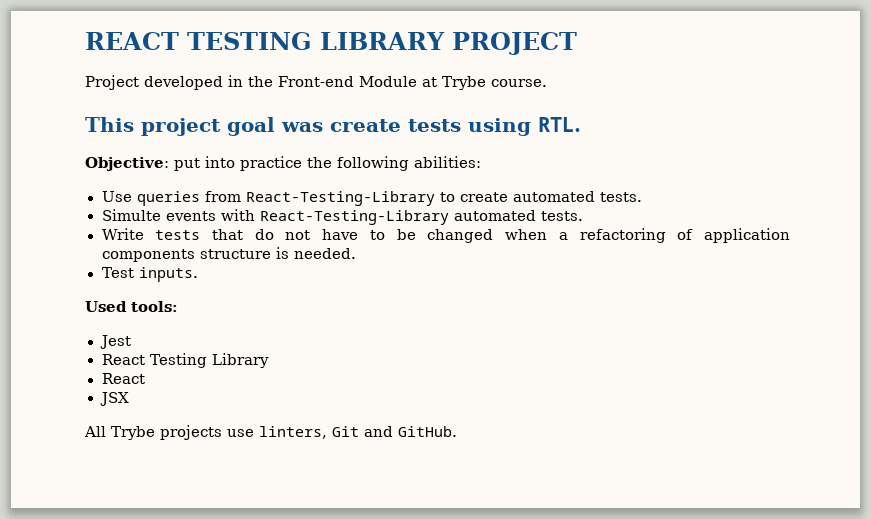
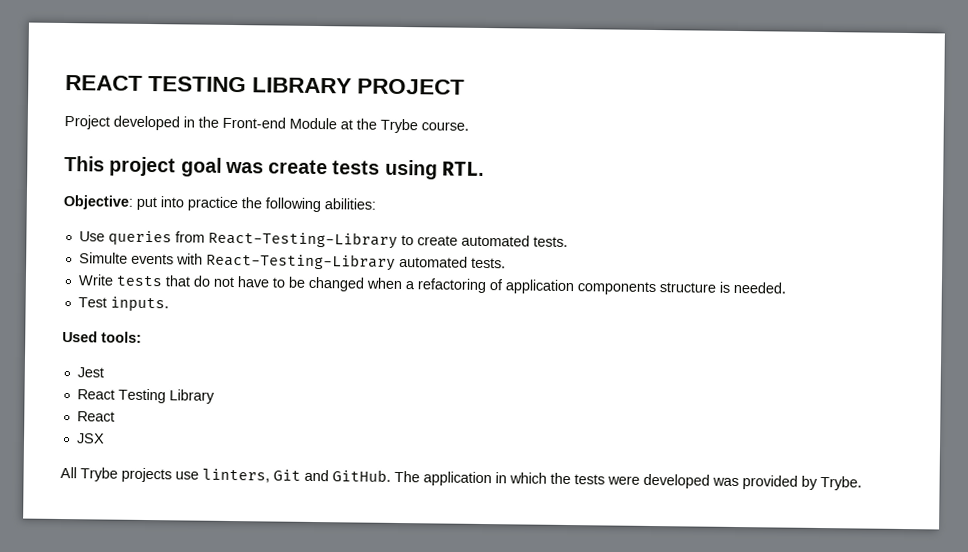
- Project developed in the Front-end Module at Trybe course.
+ Project developed in the Front-end Module at the Trybe course.
+ The application in which the tests were developed was provided by Trybe.

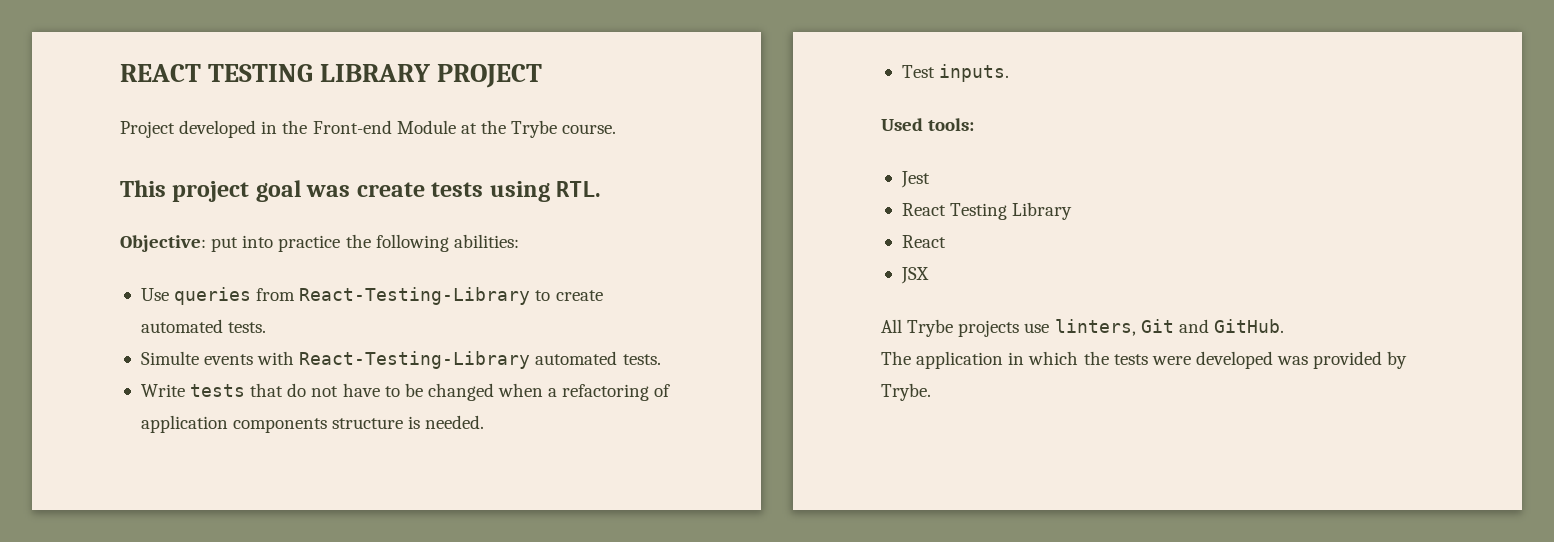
- All Trybe projects use linters, Git and GitHub. The application in which the tests were developed was provided by Trybe.
+ All Trybe projects use linters, Git and GitHub.
+ The application in which the tests were developed was provided by Trybe.

